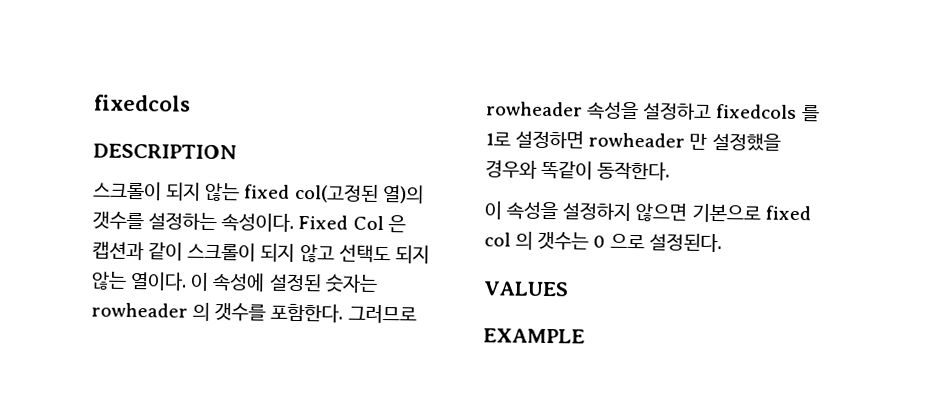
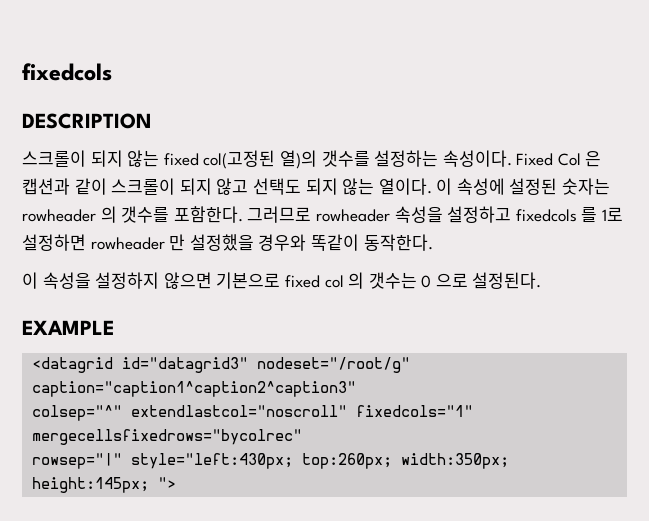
- VALUES
  EXAMPLE
+ <datagrid id="datagrid3" nodeset="/root/g" caption="caption1^caption2^caption3"
+ colsep="^" extendlastcol="noscroll" fixedcols="1" mergecellsfixedrows="bycolrec"
+ rowsep="|" style="left:430px; top:260px; width:350px; height:145px; ">

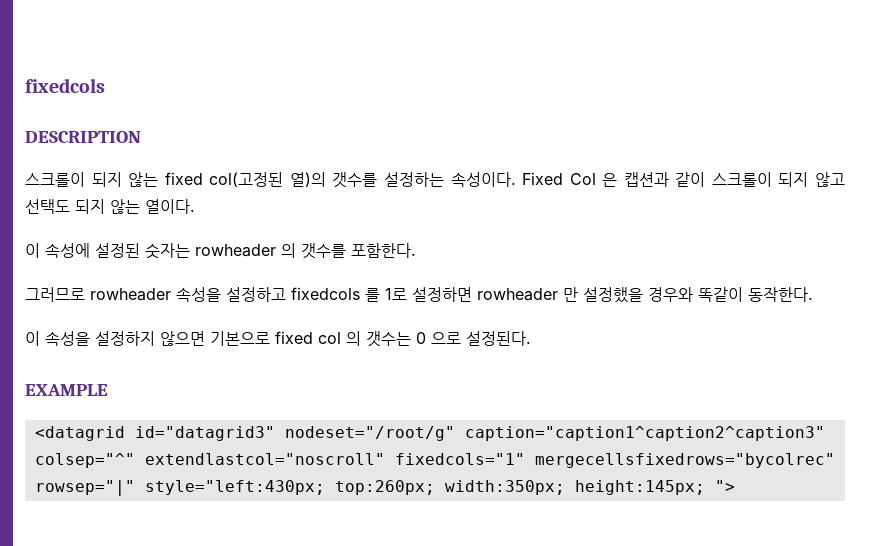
- Fixed Col 은 캡션과 같이 스크롤이 되지 않고 선택도 되지 않는 열이다. 이 속성에 설정된 숫자는 rowheader 의 갯수를 포함한다. 그러므로 rowheader 속성을 설정하고 fixedcols 를 1로 설정하면 rowheader 만 설정했을 경우와 똑같이 동작한다.
+ Fixed Col 은 캡션과 같이 스크롤이 되지 않고 선택도 되지 않는 열이다.
+ 이 속성에 설정된 숫자는 rowheader 의 갯수를 포함한다.
+ 그러므로 rowheader 속성을 설정하고 fixedcols 를 1로 설정하면 rowheader 만 설정했을 경우와 똑같이 동작한다.

